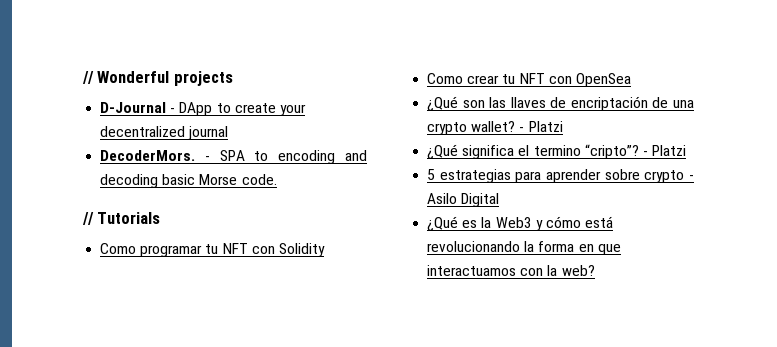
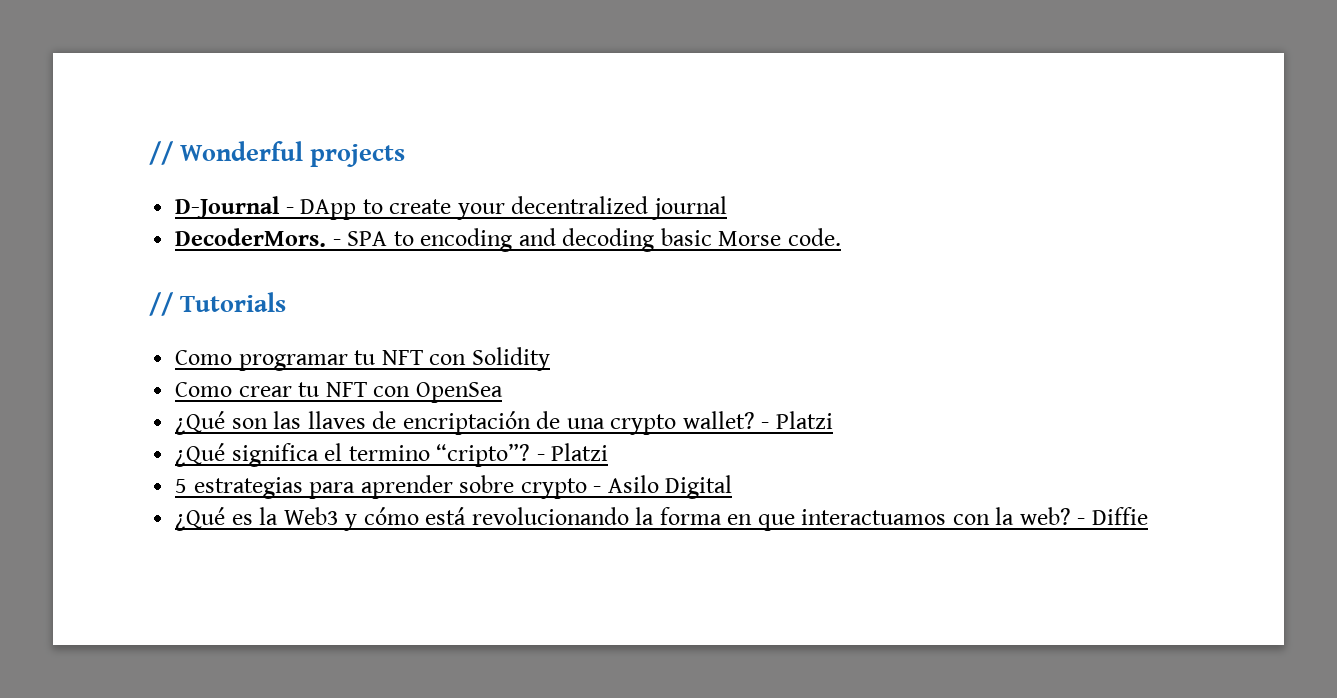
+ - Diffie

